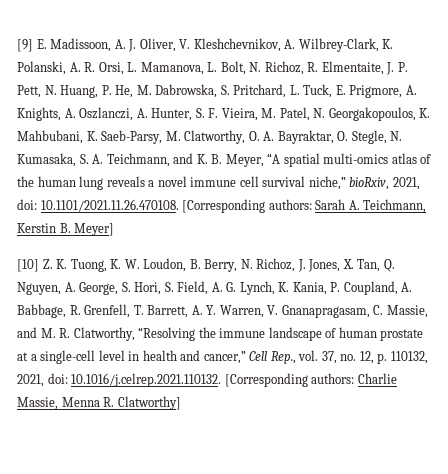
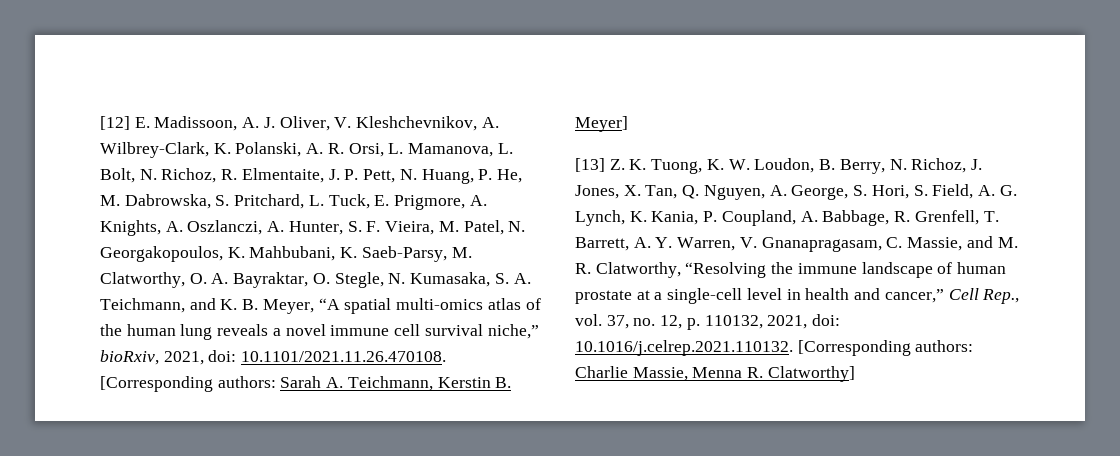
- [9] E. Madissoon, A. J. Oliver, V. Kleshchevnikov, A. Wilbrey-Clark, K. Polanski, A. R. Orsi, L. Mamanova, L. Bolt, N. Richoz, R. Elmentaite, J. P. Pett, N. Huang, P. He, M. Dabrowska, S. Pritchard, L. Tuck, E. Prigmore, A. Knights, A. Oszlanczi, A. Hunter, S. F. Vieira, M. Patel, N. Georgakopoulos, K. Mahbubani, K. Saeb-Parsy, M. Clatworthy, O. A. Bayraktar, O. Stegle, N. Kumasaka, S. A. Teichmann, and K. B. Meyer, “A spatial multi-omics atlas of the human lung reveals a novel immune cell survival niche,” bioRxiv, 2021, doi:
+ [12] E. Madissoon, A. J. Oliver, V. Kleshchevnikov, A. Wilbrey-Clark, K. Polanski, A. R. Orsi, L. Mamanova, L. Bolt, N. Richoz, R. Elmentaite, J. P. Pett, N. Huang, P. He, M. Dabrowska, S. Pritchard, L. Tuck, E. Prigmore, A. Knights, A. Oszlanczi, A. Hunter, S. F. Vieira, M. Patel, N. Georgakopoulos, K. Mahbubani, K. Saeb-Parsy, M. Clatworthy, O. A. Bayraktar, O. Stegle, N. Kumasaka, S. A. Teichmann, and K. B. Meyer, “A spatial multi-omics atlas of the human lung reveals a novel immune cell survival niche,” bioRxiv, 2021, doi:
- [10] Z. K. Tuong, K. W. Loudon, B. Berry, N. Richoz, J. Jones, X. Tan, Q. Nguyen, A. George, S. Hori, S. Field, A. G. Lynch, K. Kania, P. Coupland, A. Babbage, R. Grenfell, T. Barrett, A. Y. Warren, V. Gnanapragasam, C. Massie, and M. R. Clatworthy, “Resolving the immune landscape of human prostate at a single-cell level in health and cancer,” Cell Rep., vol. 37, no. 12, p. 110132, 2021, doi:
+ [13] Z. K. Tuong, K. W. Loudon, B. Berry, N. Richoz, J. Jones, X. Tan, Q. Nguyen, A. George, S. Hori, S. Field, A. G. Lynch, K. Kania, P. Coupland, A. Babbage, R. Grenfell, T. Barrett, A. Y. Warren, V. Gnanapragasam, C. Massie, and M. R. Clatworthy, “Resolving the immune landscape of human prostate at a single-cell level in health and cancer,” Cell Rep., vol. 37, no. 12, p. 110132, 2021, doi:

